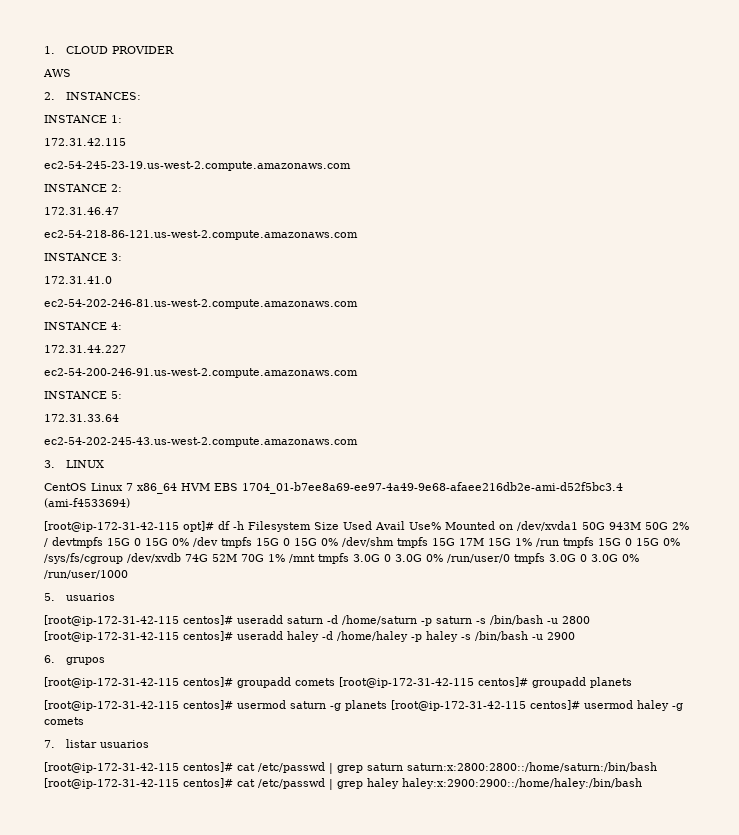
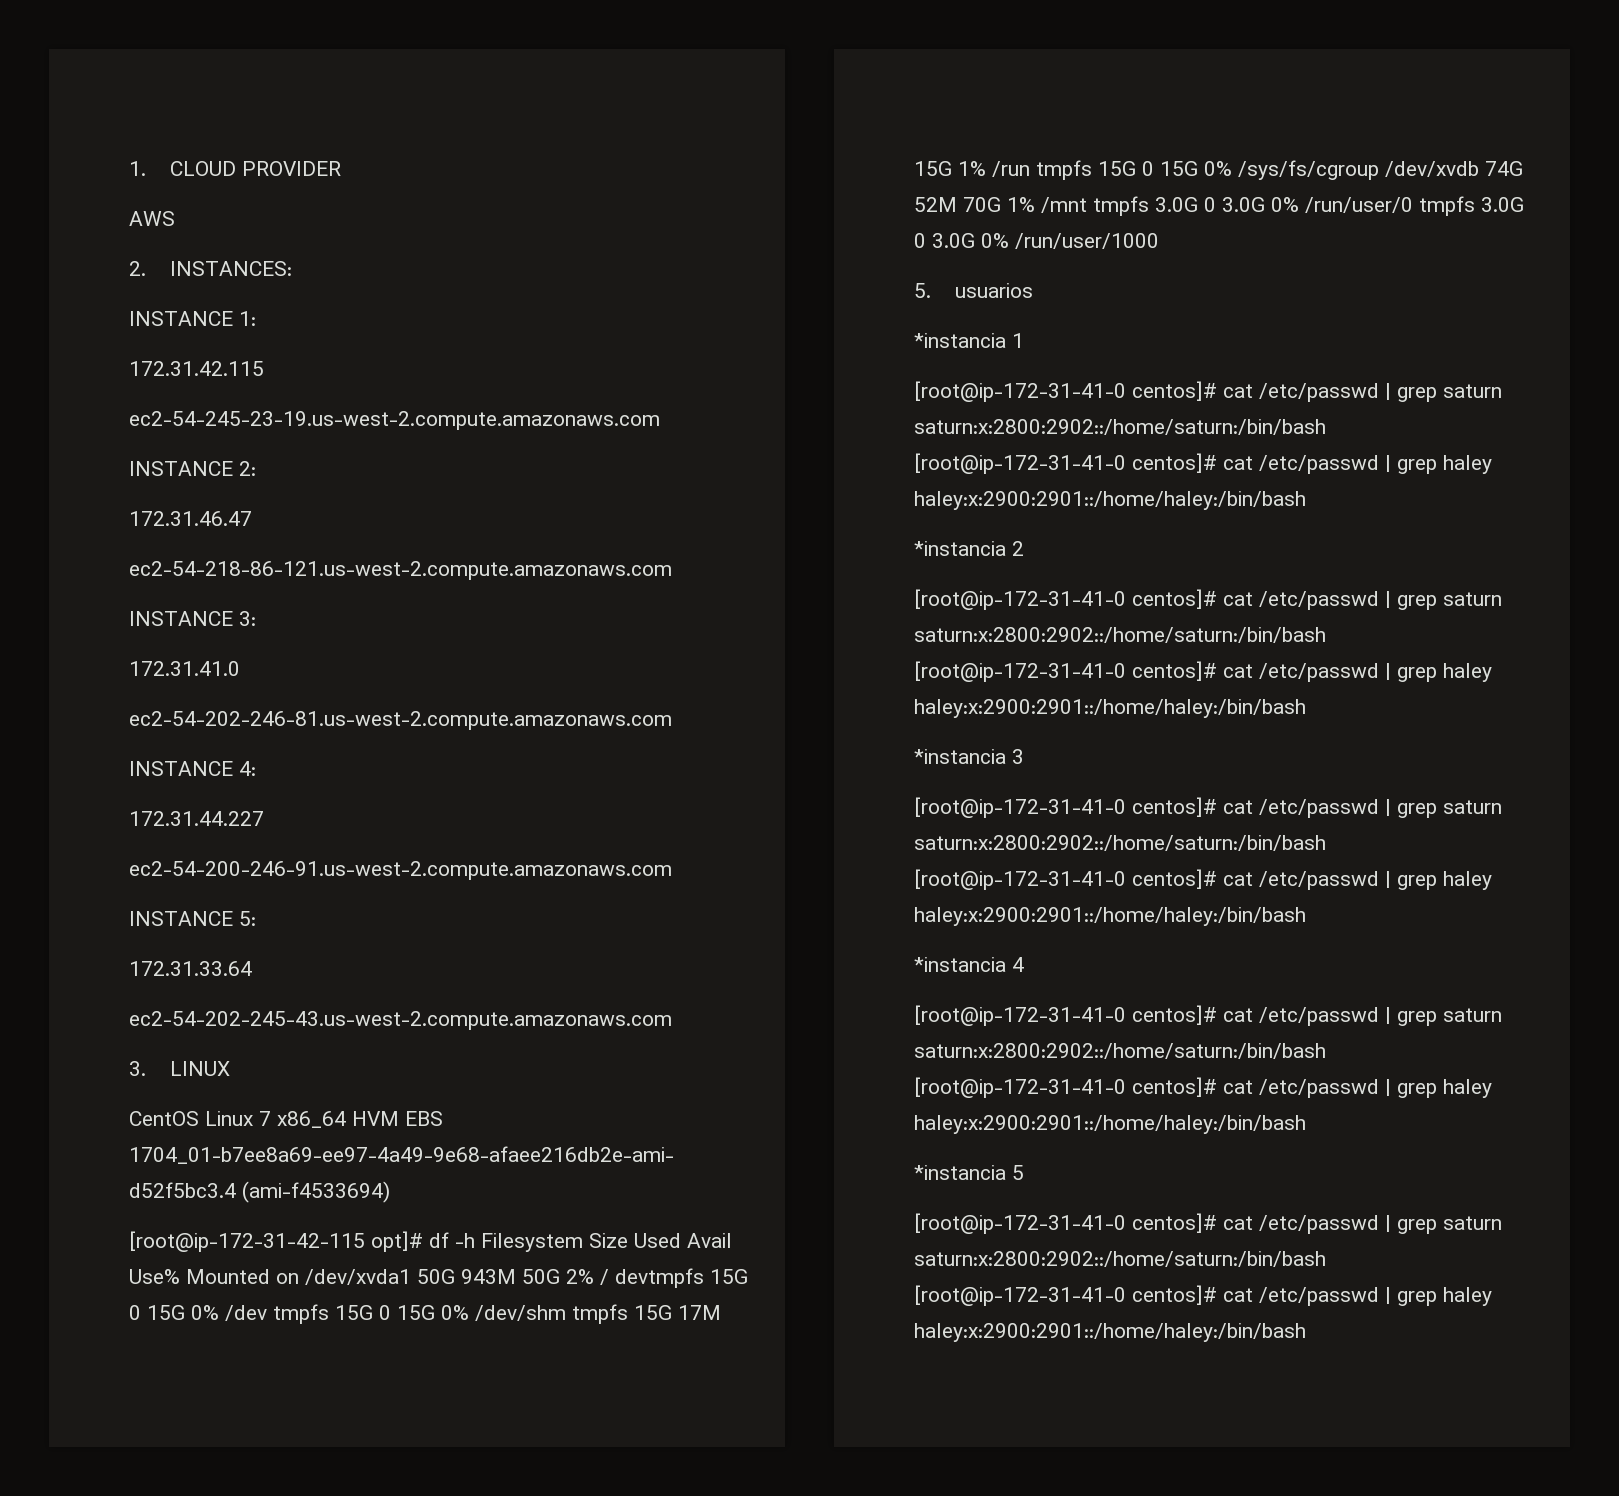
- [root@ip-172-31-42-115 centos]# useradd saturn -d /home/saturn -p saturn -s /bin/bash -u 2800 [root@ip-172-31-42-115 centos]# useradd haley -d /home/haley -p haley -s /bin/bash -u 2900
- 6. grupos
- [root@ip-172-31-42-115 centos]# groupadd comets [root@ip-172-31-42-115 centos]# groupadd planets
- [root@ip-172-31-42-115 centos]# usermod saturn -g planets [root@ip-172-31-42-115 centos]# usermod haley -g comets
- 7. listar usuarios
- [root@ip-172-31-42-115 centos]# cat /etc/passwd | grep saturn saturn:x:2800:2800::/home/saturn:/bin/bash [root@ip-172-31-42-115 centos]# cat /etc/passwd | grep haley haley:x:2900:2900::/home/haley:/bin/bash
+ *instancia 1
+ [root@ip-172-31-41-0 centos]# cat /etc/passwd | grep saturn saturn:x:2800:2902::/home/saturn:/bin/bash [root@ip-172-31-41-0 centos]# cat /etc/passwd | grep haley haley:x:2900:2901::/home/haley:/bin/bash
+ *instancia 2
+ [root@ip-172-31-41-0 centos]# cat /etc/passwd | grep saturn saturn:x:2800:2902::/home/saturn:/bin/bash [root@ip-172-31-41-0 centos]# cat /etc/passwd | grep haley haley:x:2900:2901::/home/haley:/bin/bash
+ *instancia 3
+ [root@ip-172-31-41-0 centos]# cat /etc/passwd | grep saturn saturn:x:2800:2902::/home/saturn:/bin/bash [root@ip-172-31-41-0 centos]# cat /etc/passwd | grep haley haley:x:2900:2901::/home/haley:/bin/bash
+ *instancia 4
+ [root@ip-172-31-41-0 centos]# cat /etc/passwd | grep saturn saturn:x:2800:2902::/home/saturn:/bin/bash [root@ip-172-31-41-0 centos]# cat /etc/passwd | grep haley haley:x:2900:2901::/home/haley:/bin/bash
+ *instancia 5
+ [root@ip-172-31-41-0 centos]# cat /etc/passwd | grep saturn saturn:x:2800:2902::/home/saturn:/bin/bash [root@ip-172-31-41-0 centos]# cat /etc/passwd | grep haley haley:x:2900:2901::/home/haley:/bin/bash

